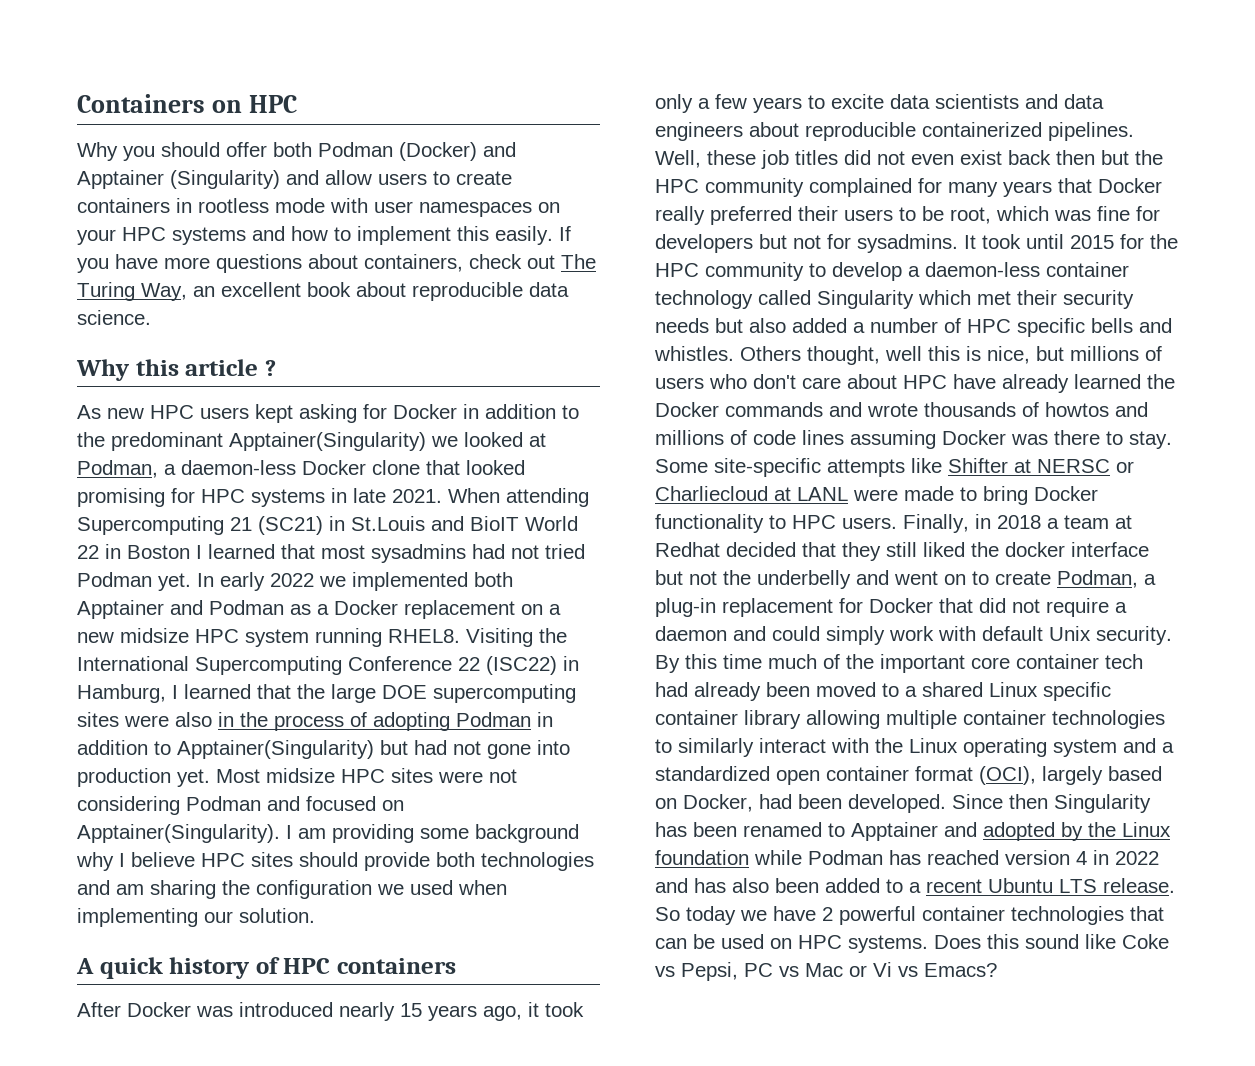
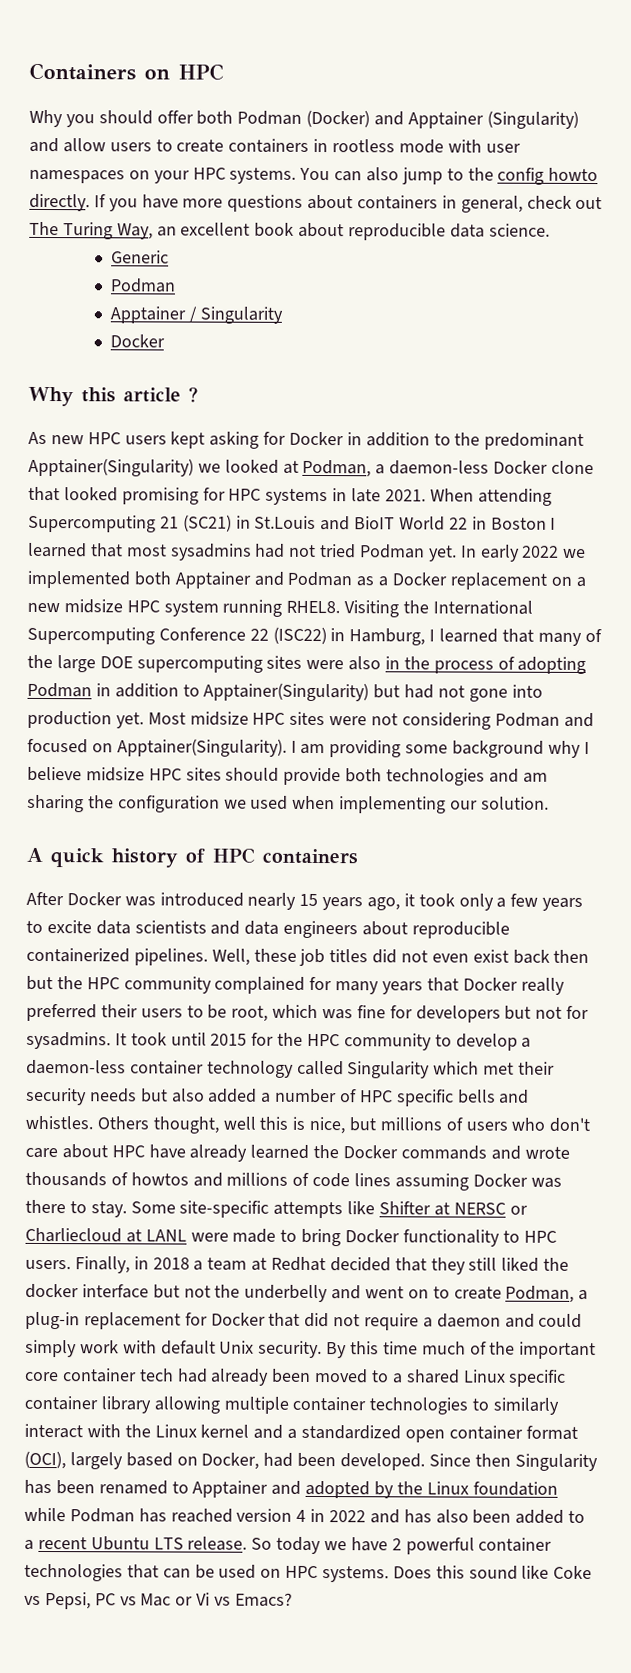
- Why you should offer both Podman (Docker) and Apptainer (Singularity) and allow users to create containers in rootless mode with user namespaces on your HPC systems and how to implement this easily.
+ Why you should offer both Podman (Docker) and Apptainer (Singularity) and allow users to create containers in rootless mode with user namespaces on your HPC systems. You can also jump to the config howto directly.
- If you have more questions about containers, check out The Turing Way, an excellent book about reproducible data science.
+ If you have more questions about containers in general, check out The Turing Way, an excellent book about reproducible data science.
+ Generic
+ Podman
+ Apptainer / Singularity
+ Docker
- Visiting the International Supercomputing Conference 22 (ISC22) in Hamburg, I learned that the large DOE supercomputing sites were also in the process of adopting Podman in addition to Apptainer(Singularity) but had not gone into production yet.
+ Visiting the International Supercomputing Conference 22 (ISC22) in Hamburg, I learned that many of the large DOE supercomputing sites were also in the process of adopting Podman in addition to Apptainer(Singularity) but had not gone into production yet.
- I am providing some background why I believe HPC sites should provide both technologies and am sharing the configuration we used when implementing our solution.
+ I am providing some background why I believe midsize HPC sites should provide both technologies and am sharing the configuration we used when implementing our solution.
- By this time much of the important core container tech had already been moved to a shared Linux specific container library allowing multiple container technologies to similarly interact with the Linux operating system and a standardized open container format (OCI), largely based on Docker, had been developed.
+ By this time much of the important core container tech had already been moved to a shared Linux specific container library allowing multiple container technologies to similarly interact with the Linux kernel and a standardized open container format (OCI), largely based on Docker, had been developed.

